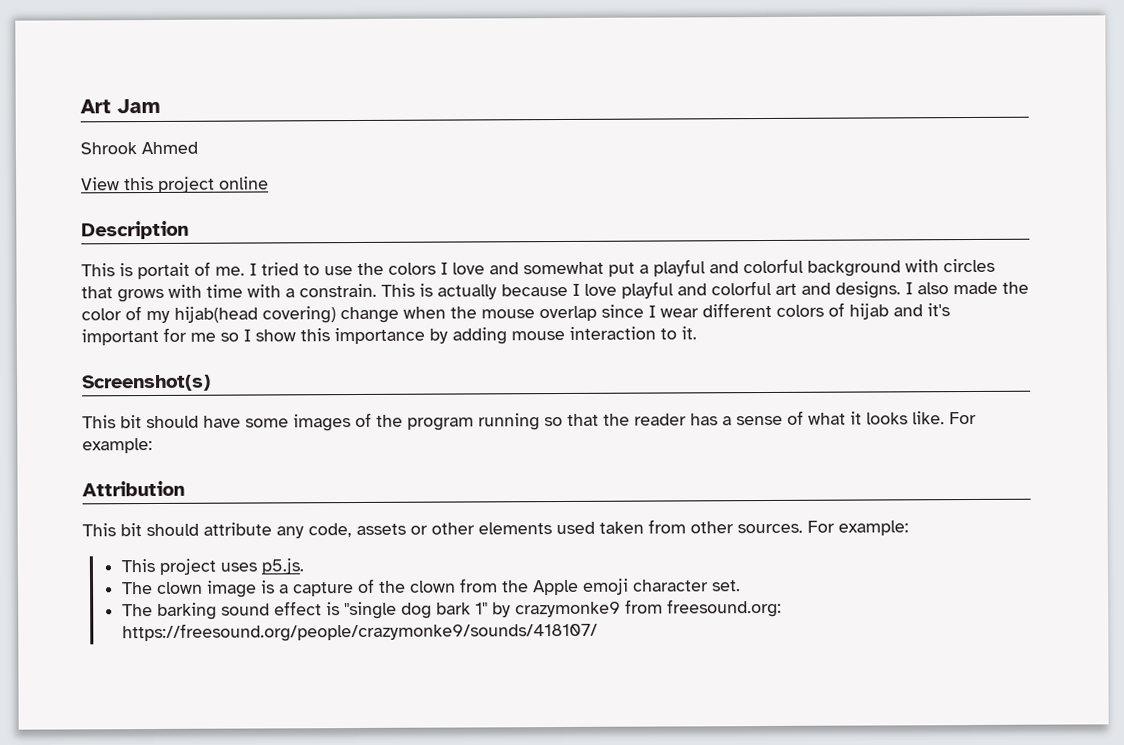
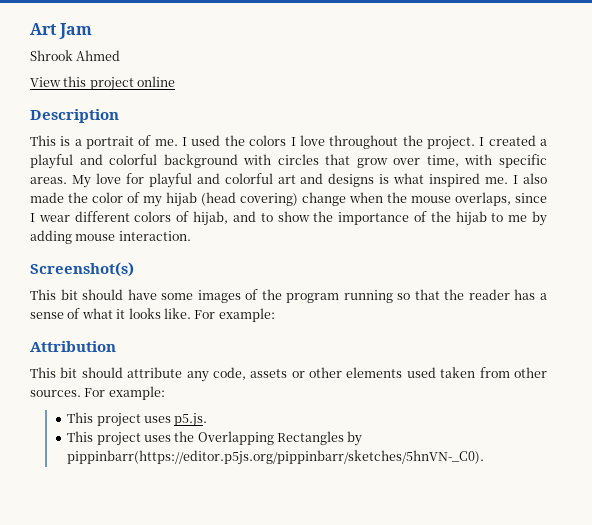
- This is portait of me.
+ This is a portrait of me.
- I tried to use the colors I love and somewhat put a playful and colorful background with circles that grows with time with a constrain. This is actually because I love playful and colorful art and designs.
+ I used the colors I love throughout the project. I created a playful and colorful background with circles that grow over time, with specific areas. My love for playful and colorful art and designs is what inspired me.
- I also made the color of my hijab(head covering) change when the mouse overlap since I wear different colors of hijab and it's important for me so I show this importance by adding mouse interaction to it.
+ I also made the color of my hijab (head covering) change when the mouse overlaps, since I wear different colors of hijab, and to show the importance of the hijab to me by adding mouse interaction.
- The clown image is a capture of the clown from the Apple emoji character set.
- The barking sound effect is "single dog bark 1" by crazymonke9 from freesound.org: https://freesound.org/people/crazymonke9/sounds/418107/
+ This project uses the Overlapping Rectangles by pippinbarr(https://editor.p5js.org/pippinbarr/sketches/5hnVN-_C0).

